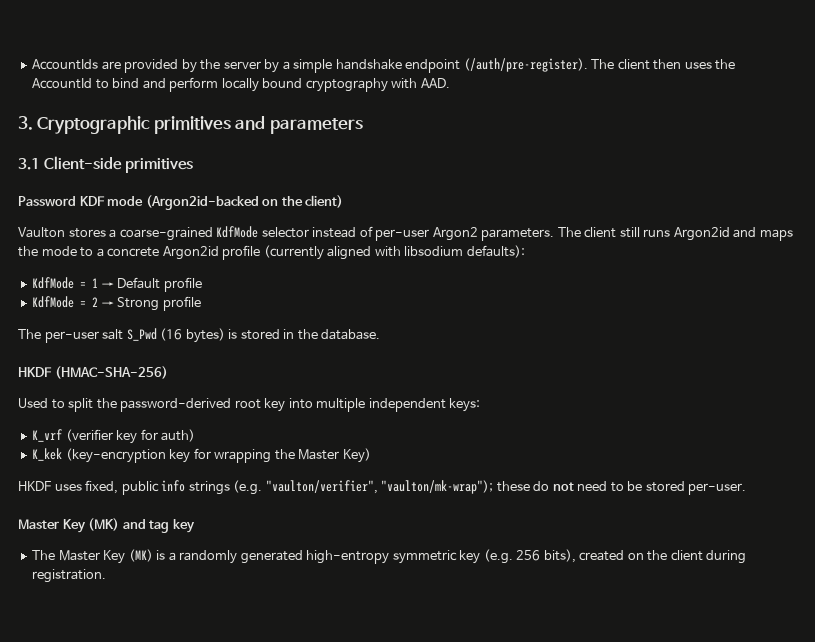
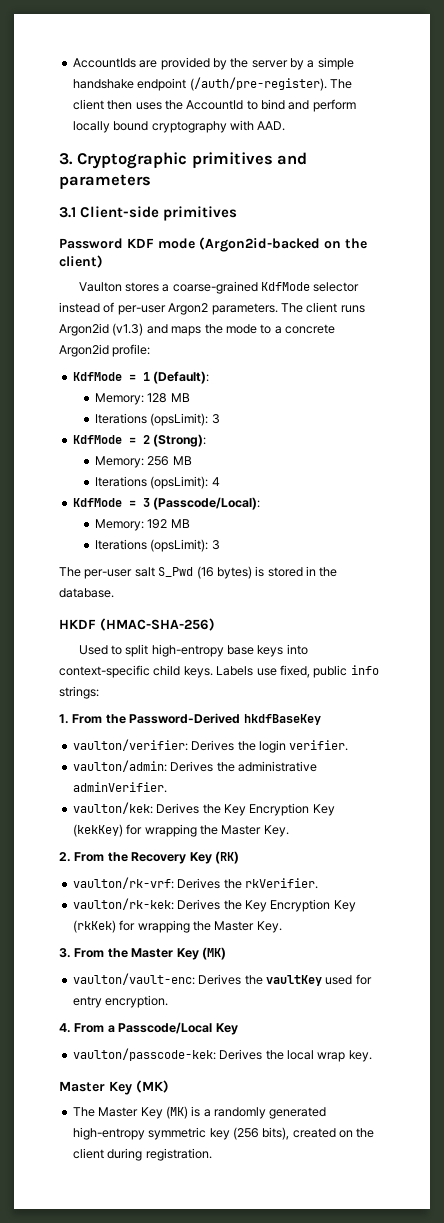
- The client still runs Argon2id and maps the mode to a concrete Argon2id profile (currently aligned with libsodium defaults):
- KdfMode = 1 → Default profile
- KdfMode = 2 → Strong profile
+ The client runs Argon2id (v1.3) and maps the mode to a concrete Argon2id profile:
+ KdfMode = 1 (Default):
+ Memory: 128 MB
+ Iterations (opsLimit): 3
+ KdfMode = 2 (Strong):
+ Memory: 256 MB
+ Iterations (opsLimit): 4
+ KdfMode = 3 (Passcode/Local):
+ Memory: 192 MB
+ Iterations (opsLimit): 3
- Used to split the password-derived root key into multiple independent keys:
- K_vrf (verifier key for auth)
- K_kek (key-encryption key for wrapping the Master Key)
- HKDF uses fixed, public info strings (e.g. "vaulton/verifier", "vaulton/mk-wrap"); these do not need to be stored per-user.
- Master Key (MK) and tag key
+ Used to split high-entropy base keys into context-specific child keys. Labels use fixed, public info strings:
+ 1. From the Password-Derived hkdfBaseKey
+ vaulton/verifier: Derives the login verifier.
+ vaulton/admin: Derives the administrative adminVerifier.
+ vaulton/kek: Derives the Key Encryption Key (kekKey) for wrapping the Master Key.
+ 2. From the Recovery Key (RK)
+ vaulton/rk-vrf: Derives the rkVerifier.
+ vaulton/rk-kek: Derives the Key Encryption Key (rkKek) for wrapping the Master Key.
+ 3. From the Master Key (MK)
+ vaulton/vault-enc: Derives the vaultKey used for entry encryption.
+ 4. From a Passcode/Local Key
+ vaulton/passcode-kek: Derives the local wrap key.
+ Master Key (MK)
- The Master Key (MK) is a randomly generated high-entropy symmetric key (e.g. 256 bits), created on the client during registration.
+ The Master Key (MK) is a randomly generated high-entropy symmetric key (256 bits), created on the client during registration.

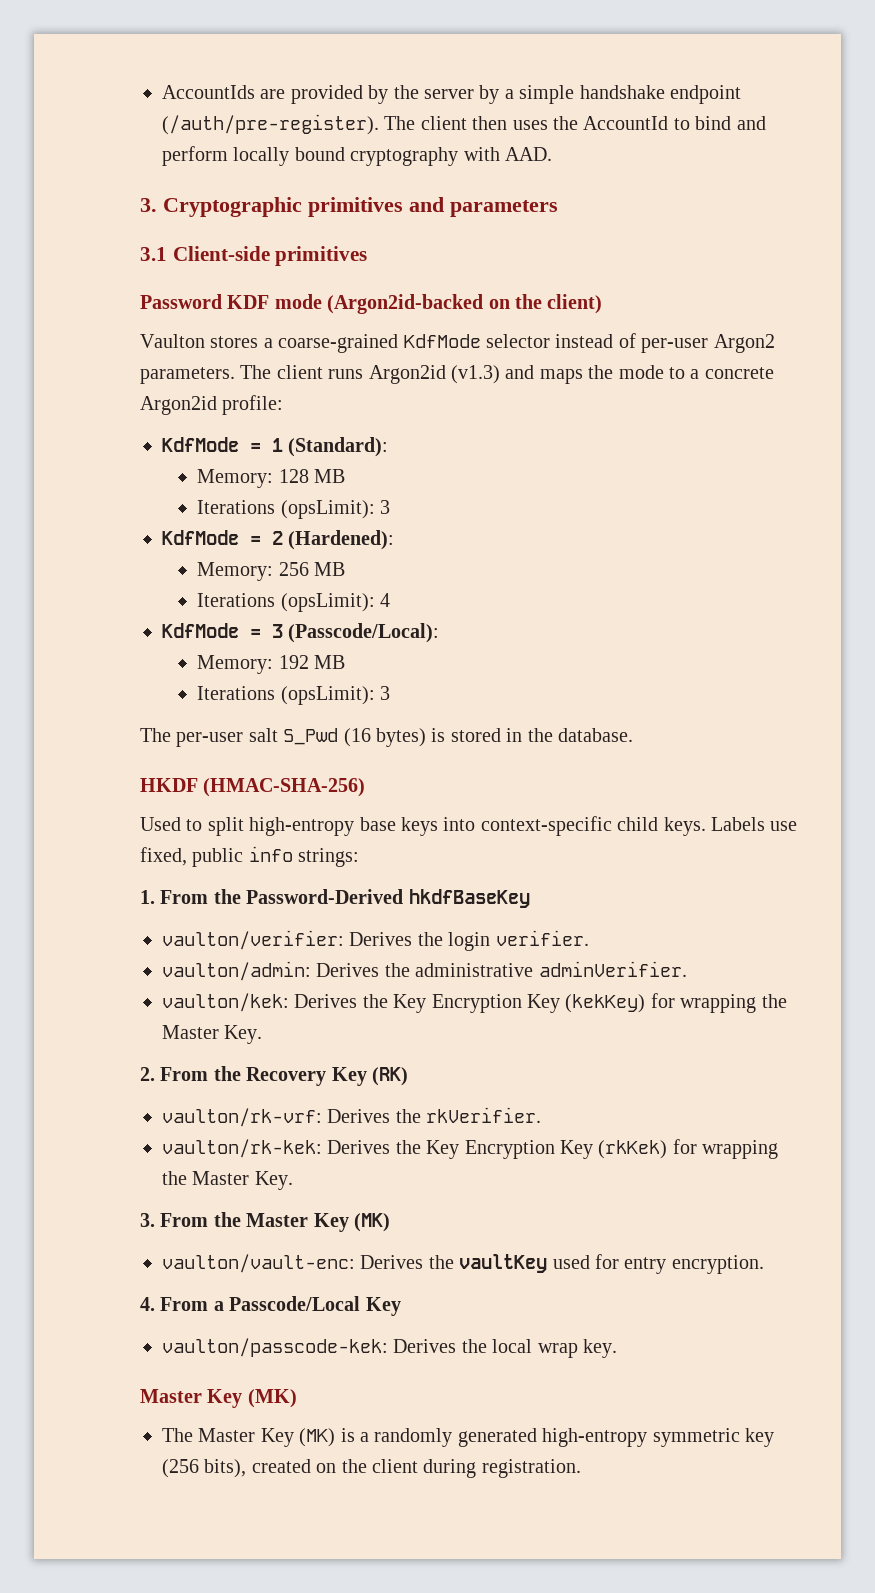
- KdfMode = 1 (Default):
+ KdfMode = 1 (Standard):
- KdfMode = 2 (Strong):
+ KdfMode = 2 (Hardened):

